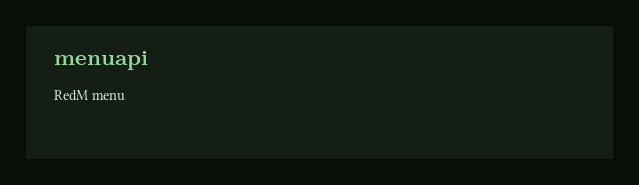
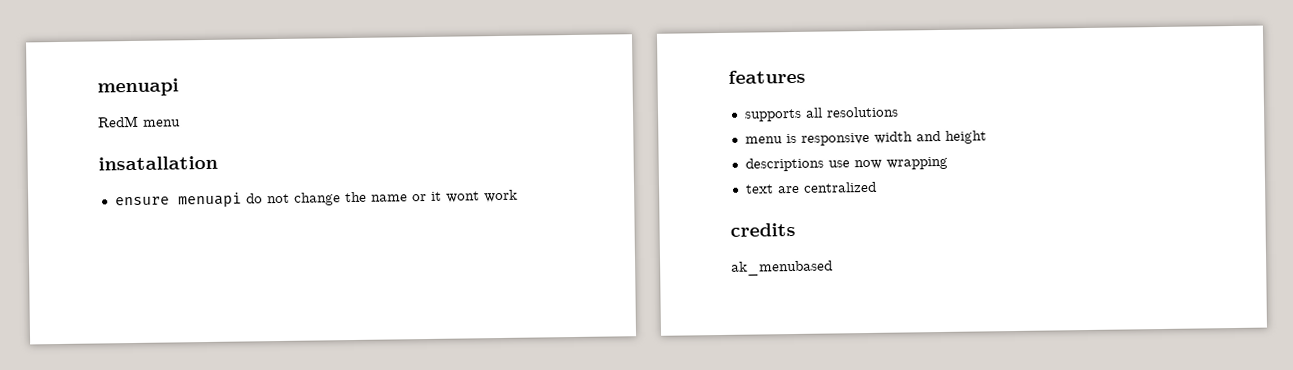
+ insatallation
+ ensure menuapi do not change the name or it wont work
+ features
+ supports all resolutions
+ menu is responsive width and height
+ descriptions use now wrapping
+ text are centralized
+ credits
+ ak_menubased

